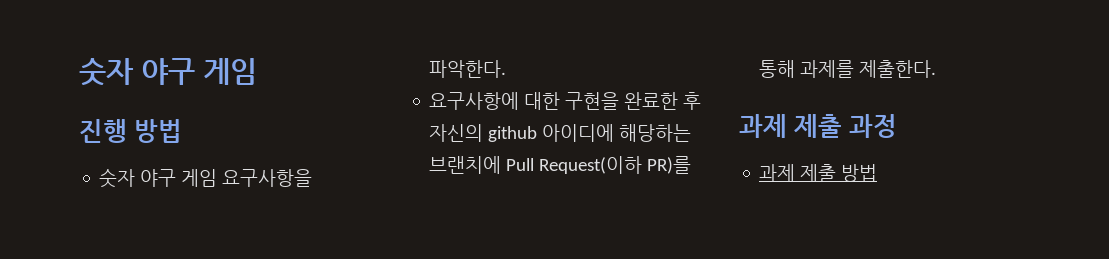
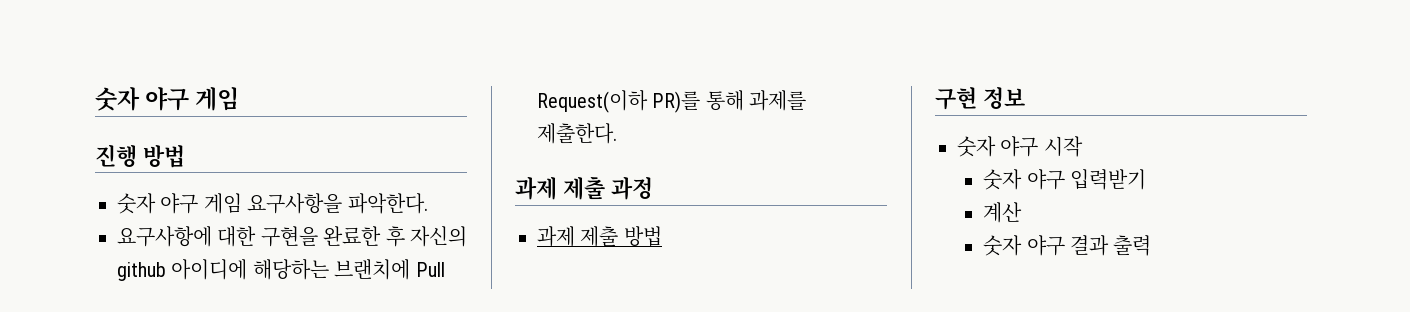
+ 구현 정보
+ 숫자 야구 시작
+ 숫자 야구 입력받기
+ 계산
+ 숫자 야구 결과 출력

